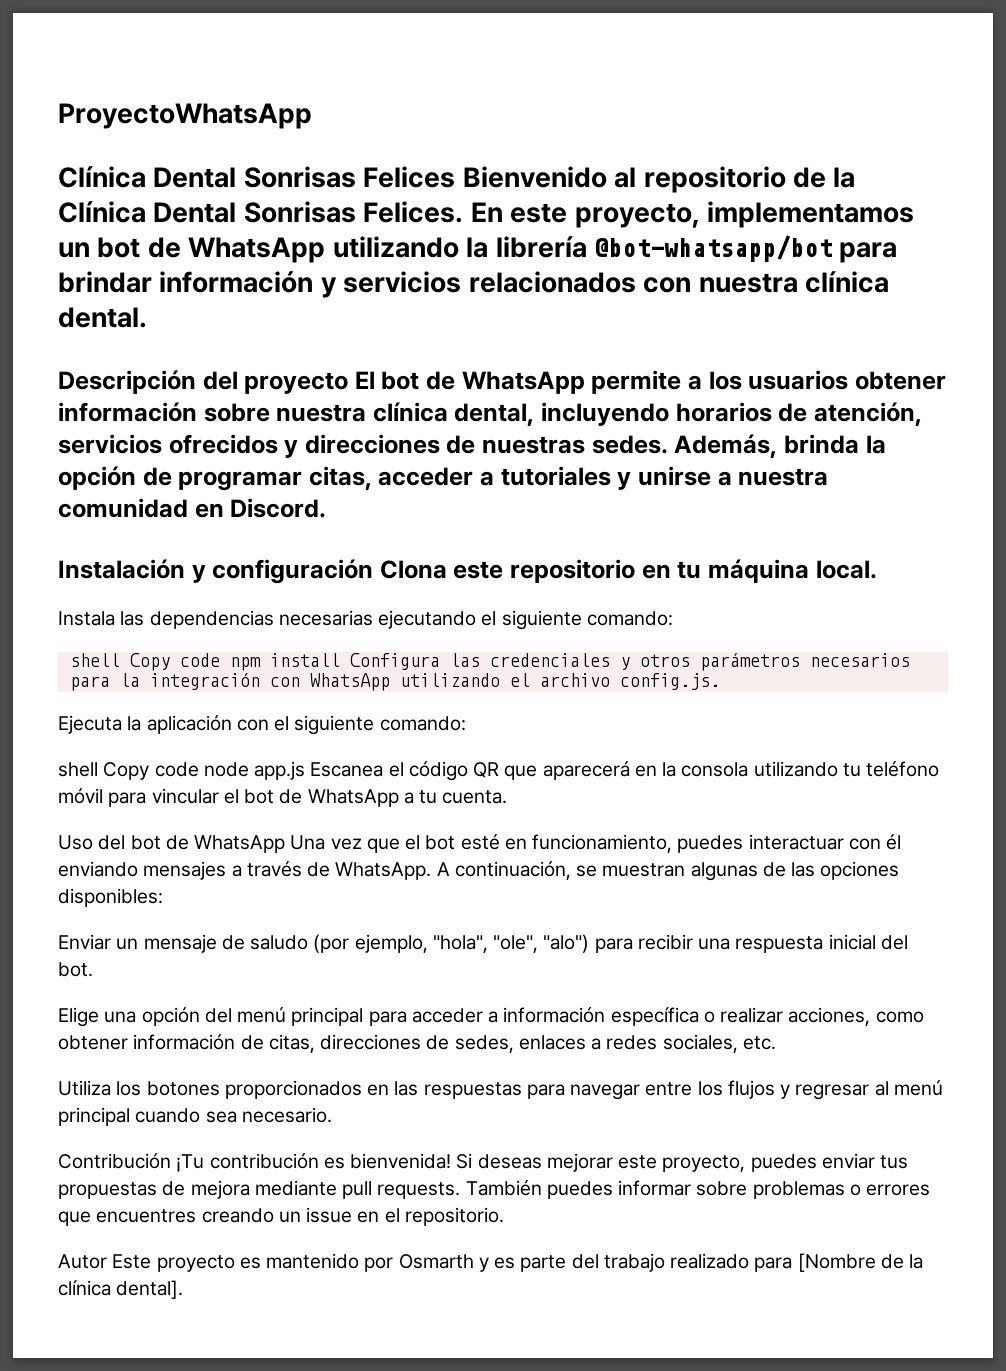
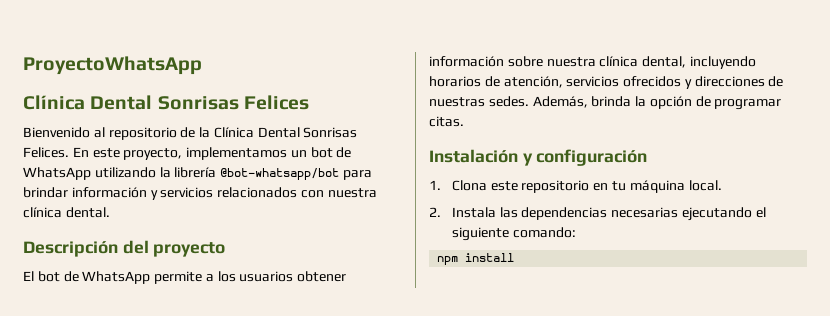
- Clínica Dental Sonrisas Felices Bienvenido al repositorio de la Clínica Dental Sonrisas Felices.
+ Clínica Dental Sonrisas Felices
+ Bienvenido al repositorio de la Clínica Dental Sonrisas Felices.
- Descripción del proyecto El bot de WhatsApp permite a los usuarios obtener información sobre nuestra clínica dental, incluyendo horarios de atención, servicios ofrecidos y direcciones de nuestras sedes.
+ Descripción del proyecto
+ El bot de WhatsApp permite a los usuarios obtener información sobre nuestra clínica dental, incluyendo horarios de atención, servicios ofrecidos y direcciones de nuestras sedes.
- Además, brinda la opción de programar citas, acceder a tutoriales y unirse a nuestra comunidad en Discord.
+ Además, brinda la opción de programar citas.
- Instalación y configuración Clona este repositorio en tu máquina local.
+ Instalación y configuración
+ 1. Clona este repositorio en tu máquina local.
- Instala las dependencias necesarias ejecutando el siguiente comando:
+ 2. Instala las dependencias necesarias ejecutando el siguiente comando:
- shell Copy code npm install Configura las credenciales y otros parámetros necesarios para la integración con WhatsApp utilizando el archivo config.js.
- Ejecuta la aplicación con el siguiente comando:
- shell Copy code node app.js Escanea el código QR que aparecerá en la consola utilizando tu teléfono móvil para vincular el bot de WhatsApp a tu cuenta.
- Uso del bot de WhatsApp Una vez que el bot esté en funcionamiento, puedes interactuar con él enviando mensajes a través de WhatsApp. A continuación, se muestran algunas de las opciones disponibles:
- Enviar un mensaje de saludo (por ejemplo, "hola", "ole", "alo") para recibir una respuesta inicial del bot.
- Elige una opción del menú principal para acceder a información específica o realizar acciones, como obtener información de citas, direcciones de sedes, enlaces a redes sociales, etc.
- Utiliza los botones proporcionados en las respuestas para navegar entre los flujos y regresar al menú principal cuando sea necesario.
- Contribución ¡Tu contribución es bienvenida! Si deseas mejorar este proyecto, puedes enviar tus propuestas de mejora mediante pull requests. También puedes informar sobre problemas o errores que encuentres creando un issue en el repositorio.
- Autor Este proyecto es mantenido por Osmarth y es parte del trabajo realizado para [Nombre de la clínica dental].
+ npm install

